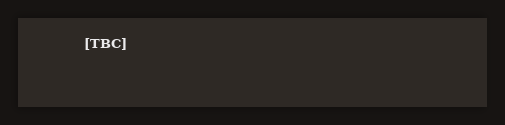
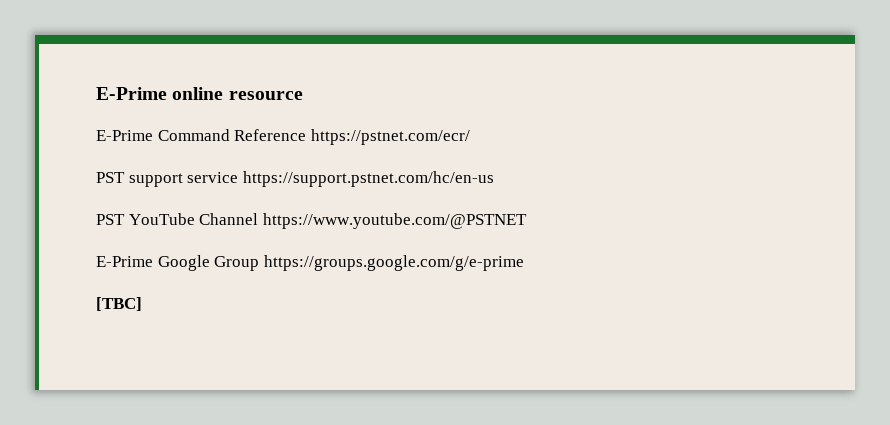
+ E-Prime online resource
+ E-Prime Command Reference https://pstnet.com/ecr/
+ PST support service https://support.pstnet.com/hc/en-us
+ PST YouTube Channel https://www.youtube.com/@PSTNET
+ E-Prime Google Group https://groups.google.com/g/e-prime

